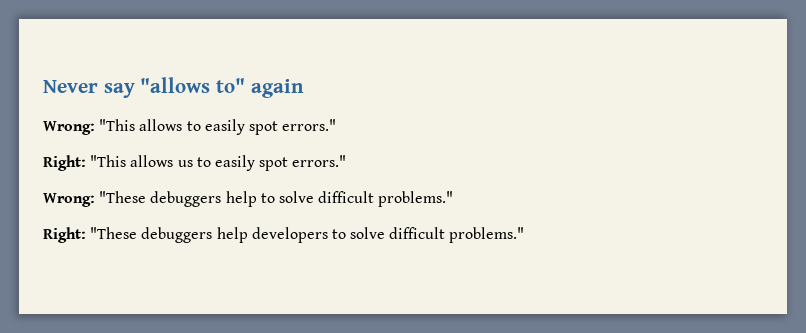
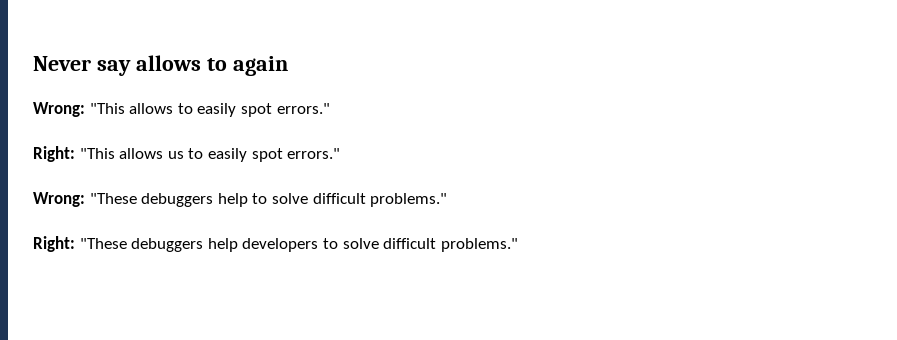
- Never say "allows to" again
+ Never say allows to again

